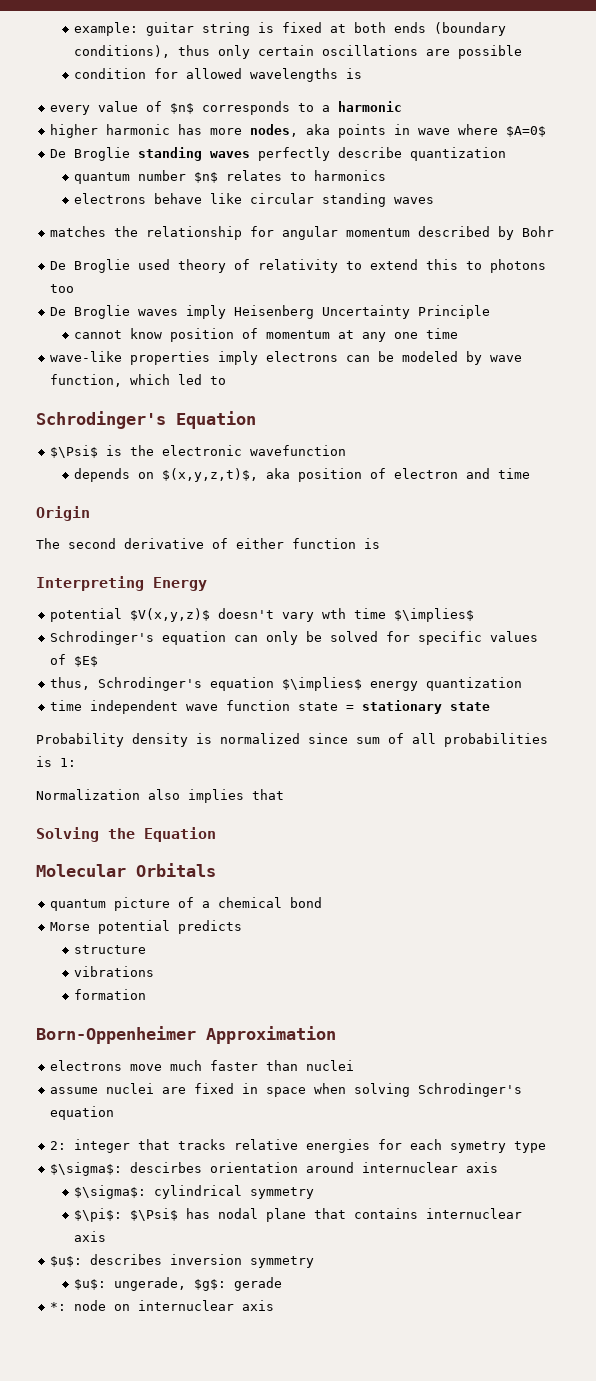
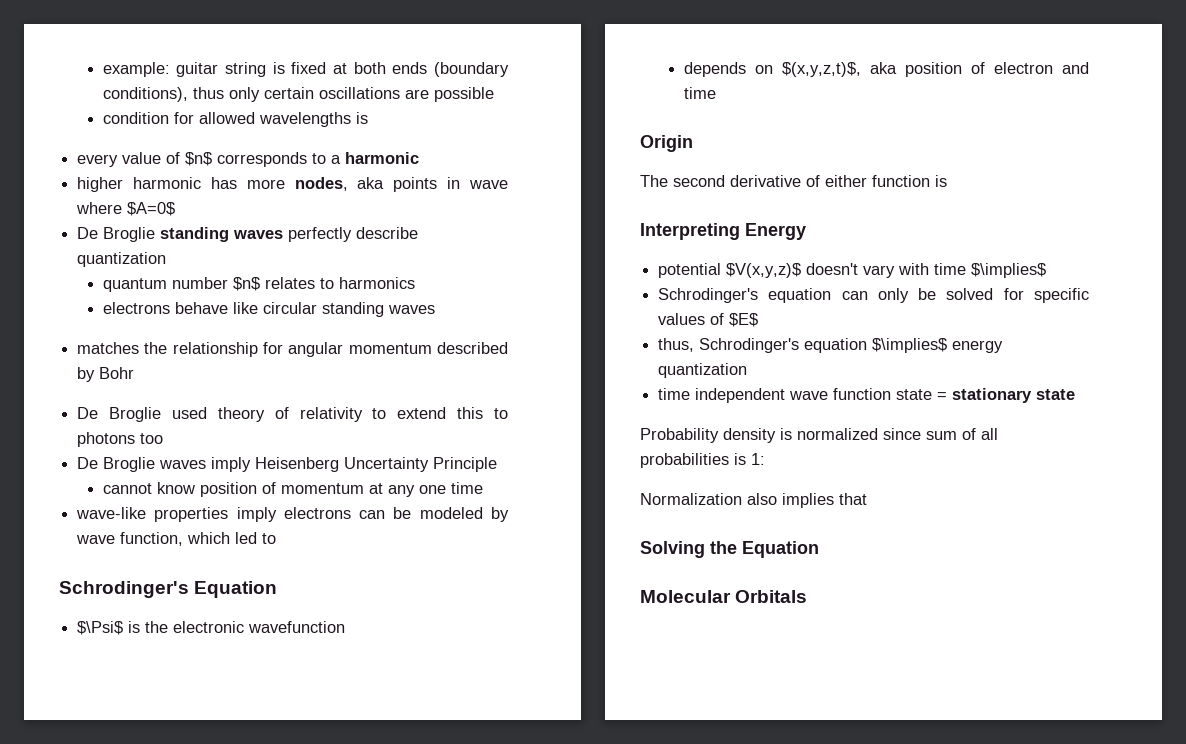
- potential $V(x,y,z)$ doesn't vary wth time $\implies$
+ potential $V(x,y,z)$ doesn't vary with time $\implies$
- quantum picture of a chemical bond
- Morse potential predicts
- structure
- vibrations
- formation
- Born-Oppenheimer Approximation
- electrons move much faster than nuclei
- assume nuclei are fixed in space when solving Schrodinger's equation
- 2: integer that tracks relative energies for each symetry type
- $\sigma$: descirbes orientation around internuclear axis
- $\sigma$: cylindrical symmetry
- $\pi$: $\Psi$ has nodal plane that contains internuclear axis
- $u$: describes inversion symmetry
- $u$: ungerade, $g$: gerade
- *: node on internuclear axis

